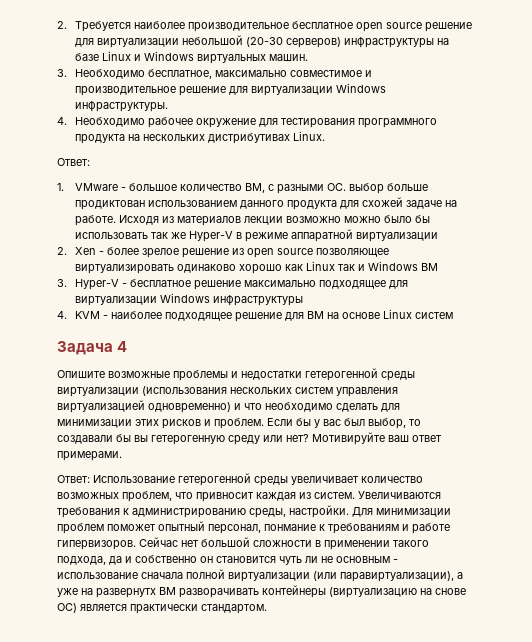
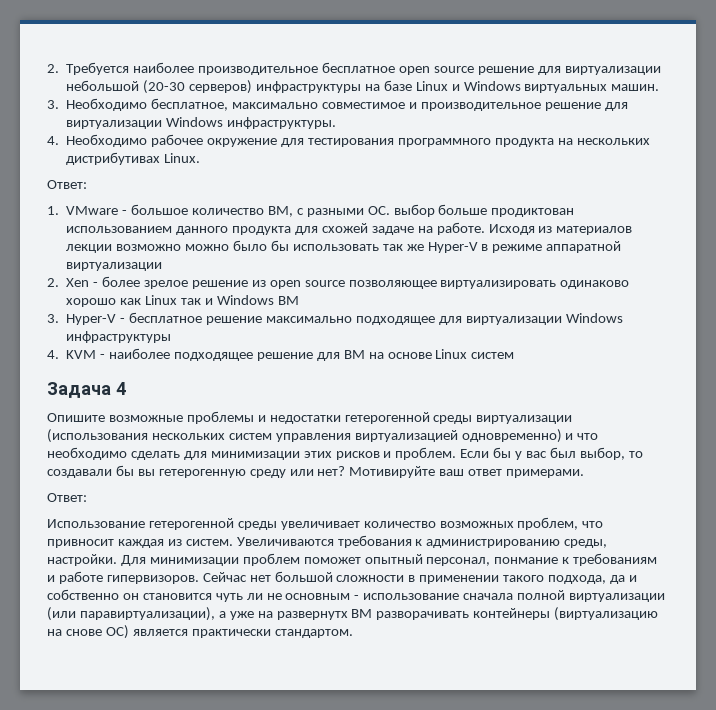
  Мотивируйте ваш ответ примерами.
- Ответ: Использование гетерогенной среды увеличивает количество возможных проблем, что привносит каждая из систем.
+ Ответ:
+ Использование гетерогенной среды увеличивает количество возможных проблем, что привносит каждая из систем.

